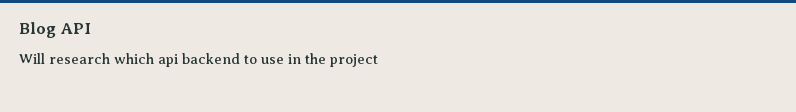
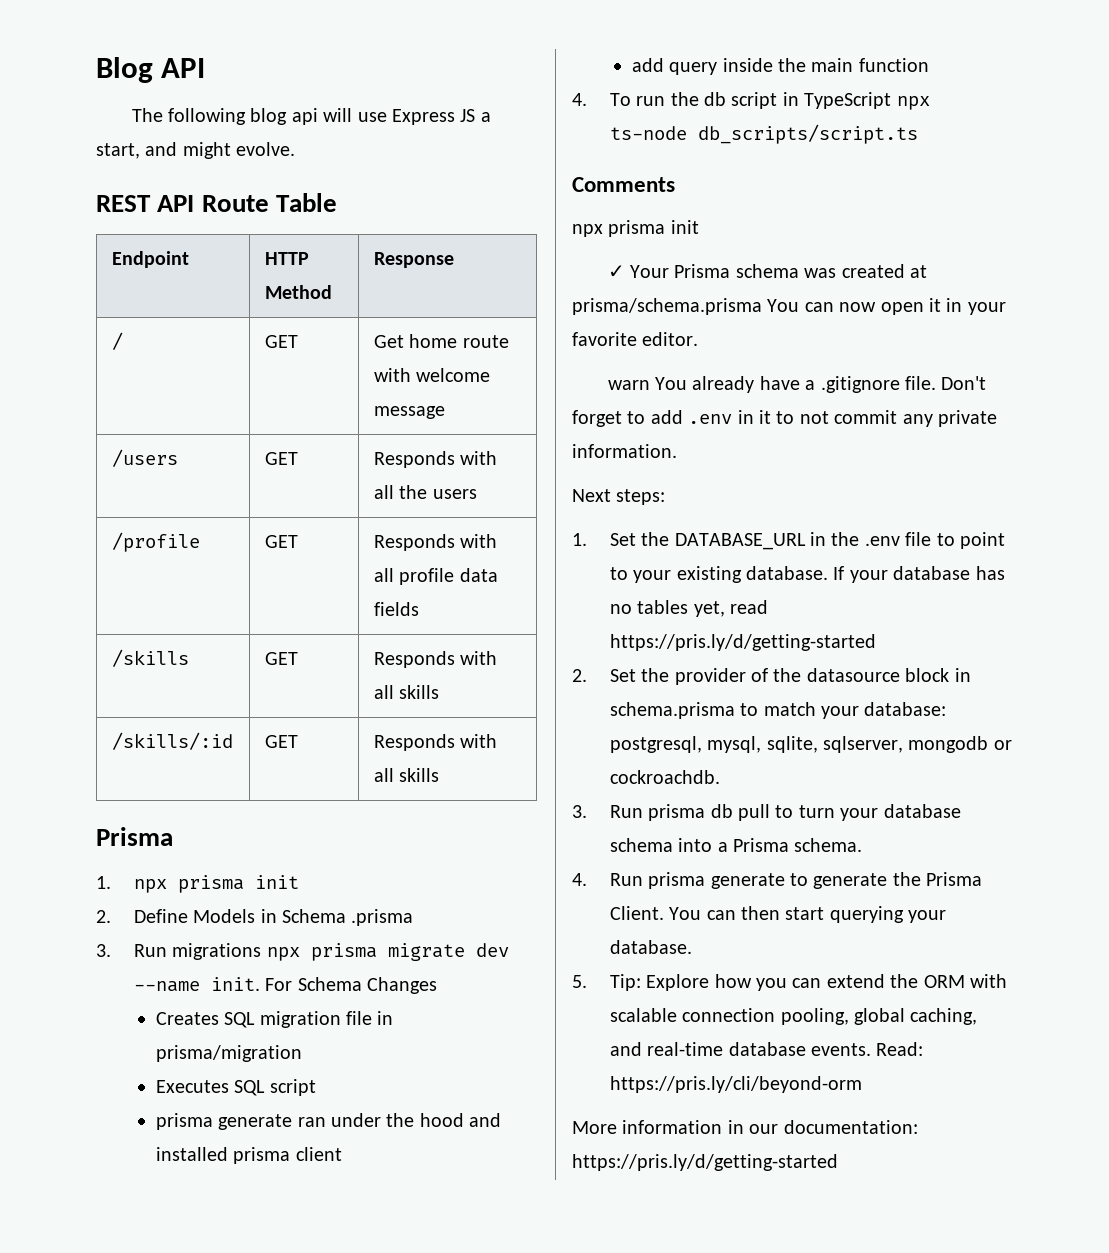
- Will research which api backend to use in the project
+ The following blog api will use Express JS a start, and might evolve.
+ REST API Route Table
+ Endpoint | HTTP Method | Response
+ / | GET | Get home route with welcome message
+ /users | GET | Responds with all the users
+ /profile | GET | Responds with all profile data fields
+ /skills | GET | Responds with all skills
+ /skills/:id | GET | Responds with all skills
+ Prisma
+ 1. npx prisma init
+ 2. Define Models in Schema .prisma
+ 3. Run migrations npx prisma migrate dev --name init. For Schema Changes
+ Creates SQL migration file in prisma/migration
+ Executes SQL script
+ prisma generate ran under the hood and installed prisma client
+ add query inside the main function
+ 4. To run the db script in TypeScript npx ts-node db_scripts/script.ts
+ Comments
+ npx prisma init
+ ✓ Your Prisma schema was created at prisma/schema.prisma You can now open it in your favorite editor.
+ warn You already have a .gitignore file. Don't forget to add .env in it to not commit any private information.
+ Next steps:
+ 1. Set the DATABASE_URL in the .env file to point to your existing database. If your database has no tables yet, read https://pris.ly/d/getting-started
+ 2. Set the provider of the datasource block in schema.prisma to match your database: postgresql, mysql, sqlite, sqlserver, mongodb or cockroachdb.
+ 3. Run prisma db pull to turn your database schema into a Prisma schema.
+ 4. Run prisma generate to generate the Prisma Client. You can then start querying your database.
+ 5. Tip: Explore how you can extend the ORM with scalable connection pooling, global caching, and real-time database events. Read: https://pris.ly/cli/beyond-orm
+ More information in our documentation: https://pris.ly/d/getting-started

